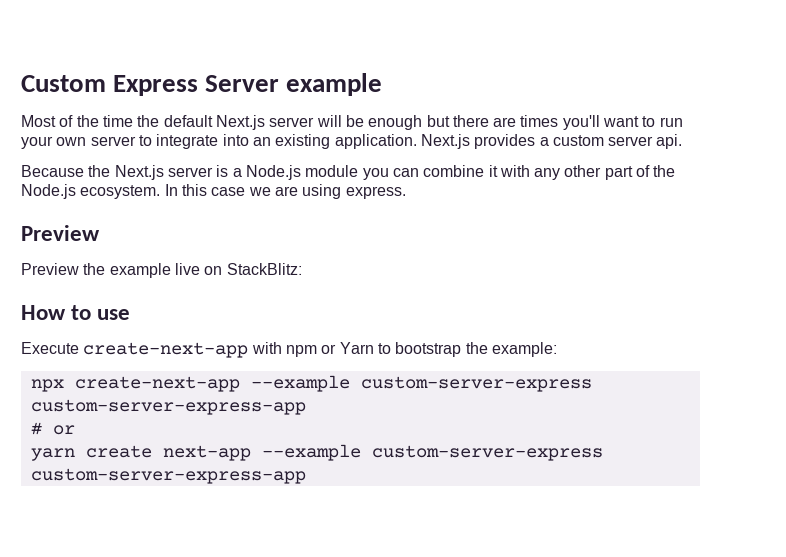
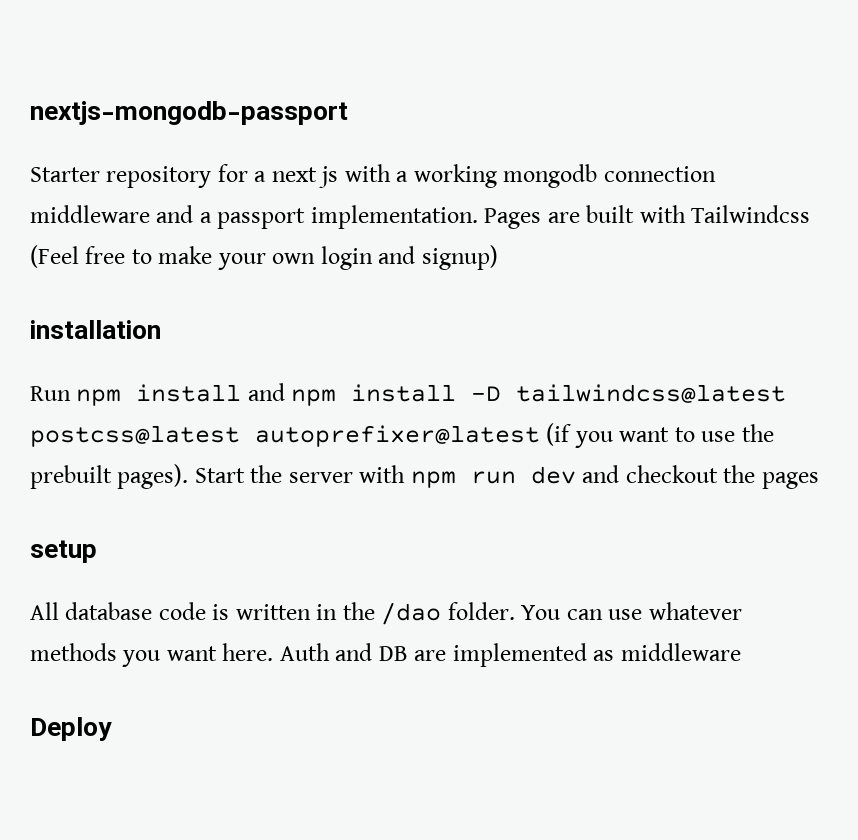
- Custom Express Server example
- Most of the time the default Next.js server will be enough but there are times you'll want to run your own server to integrate into an existing application. Next.js provides a custom server api.
- Because the Next.js server is a Node.js module you can combine it with any other part of the Node.js ecosystem. In this case we are using express.
- Preview
- Preview the example live on StackBlitz:
- How to use
- Execute create-next-app with npm or Yarn to bootstrap the example:
- npx create-next-app --example custom-server-express custom-server-express-app
- # or
- yarn create next-app --example custom-server-express custom-server-express-app
+ nextjs-mongodb-passport
+ Starter repository for a next js with a working mongodb connection middleware and a passport implementation. Pages are built with Tailwindcss (Feel free to make your own login and signup)
+ installation
+ Run npm install and npm install -D tailwindcss@latest postcss@latest autoprefixer@latest (if you want to use the prebuilt pages). Start the server with npm run dev and checkout the pages
+ setup
+ All database code is written in the /dao folder. You can use whatever methods you want here. Auth and DB are implemented as middleware
+ Deploy

